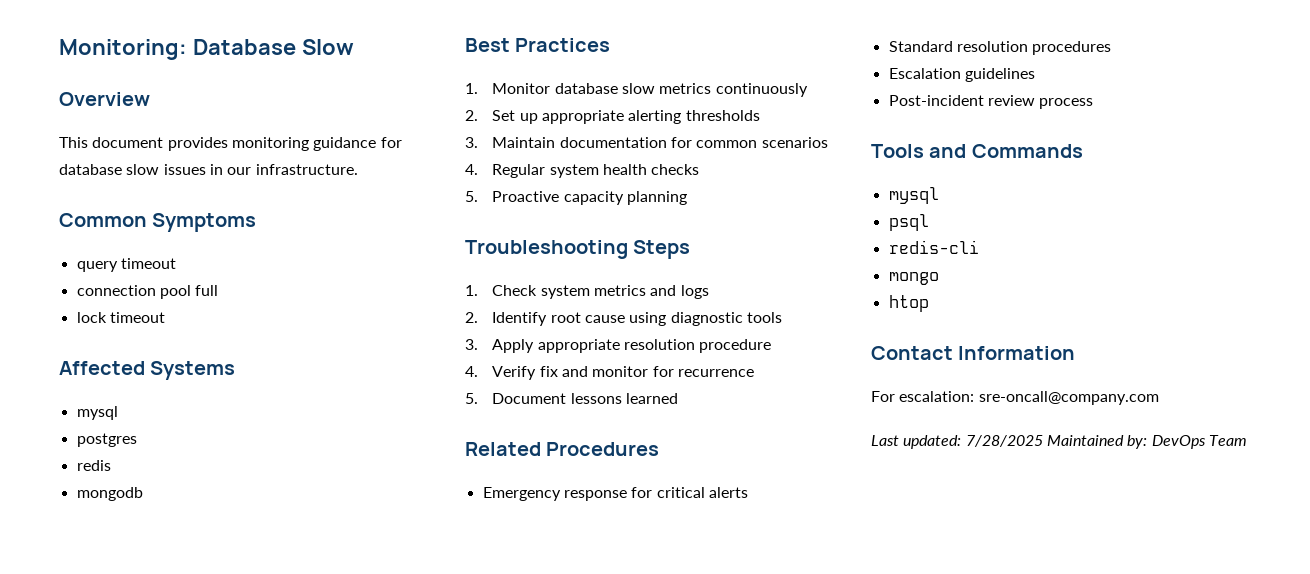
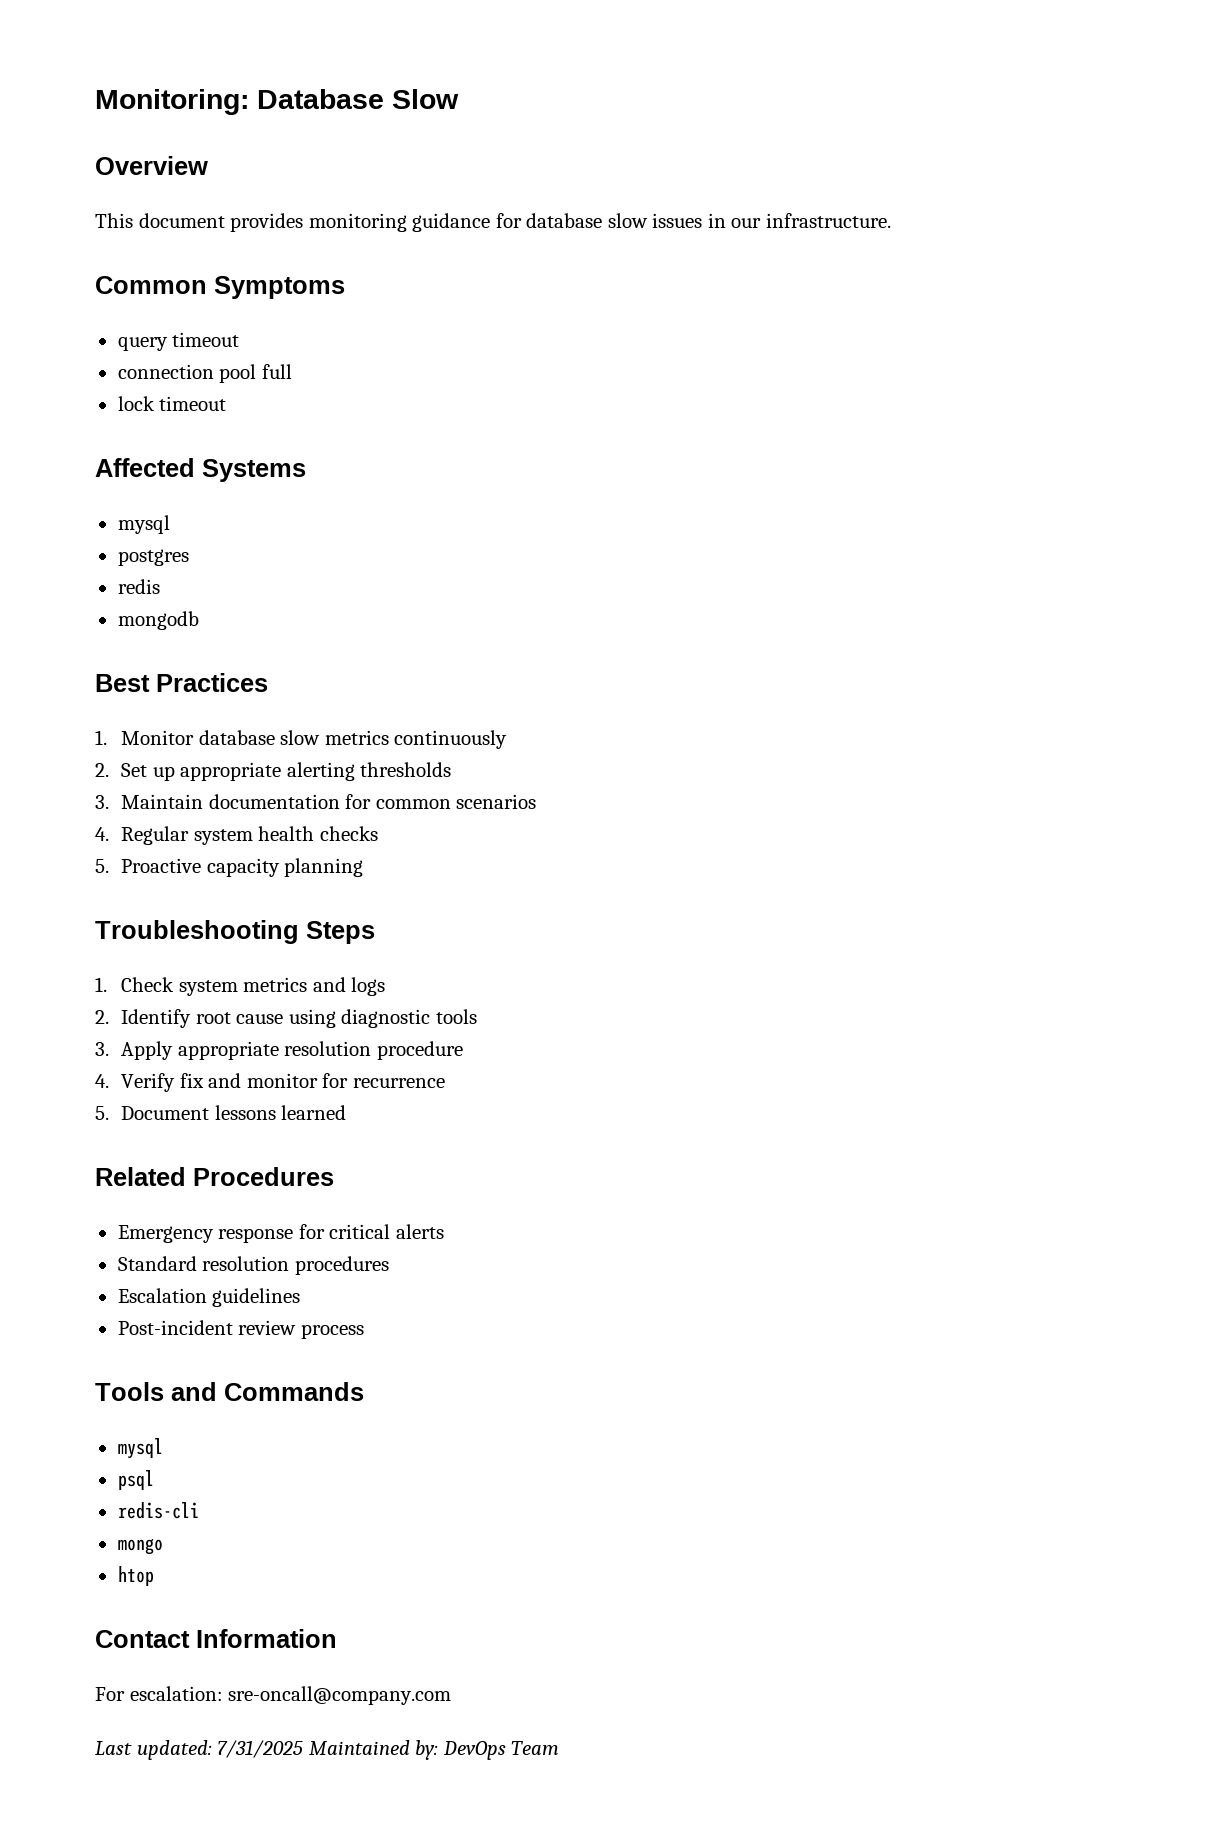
- Last updated: 7/28/2025 Maintained by: DevOps Team
+ Last updated: 7/31/2025 Maintained by: DevOps Team

